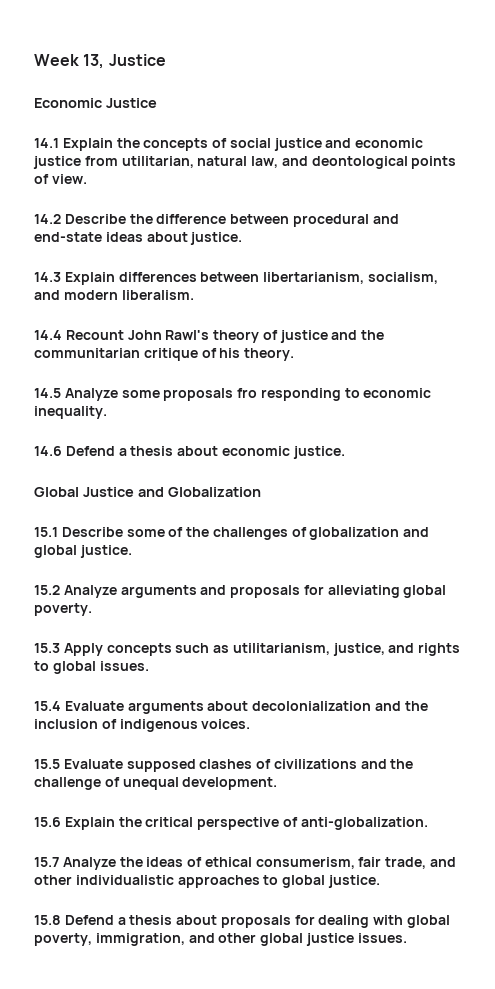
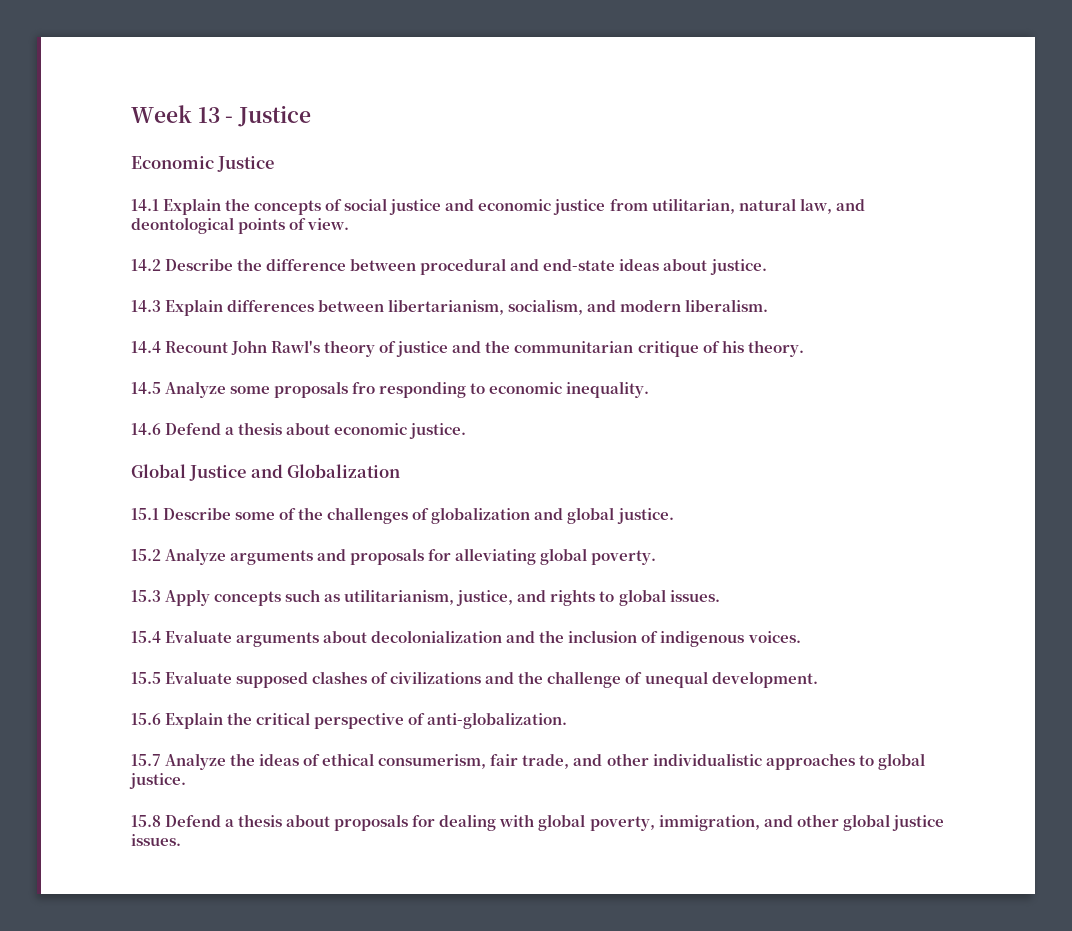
- Week 13, Justice
+ Week 13 - Justice

